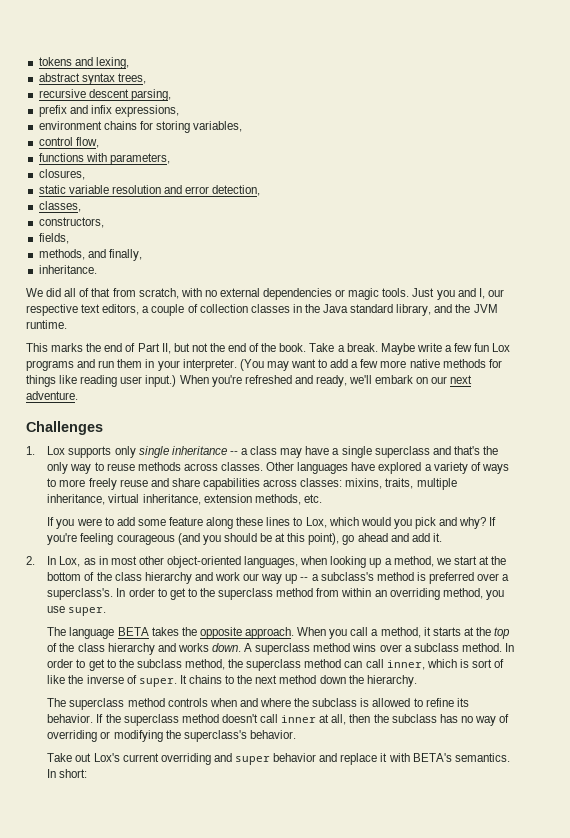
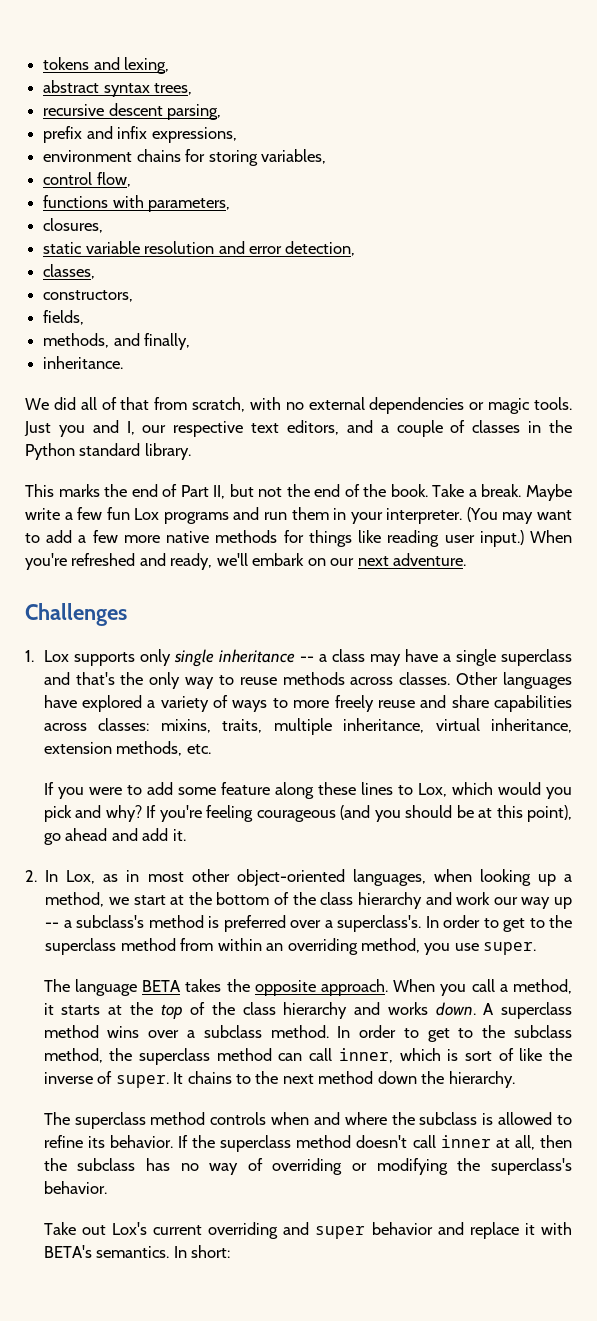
- Just you and I, our respective text editors, a couple of collection classes in the Java standard library, and the JVM runtime.
+ Just you and I, our respective text editors, and a couple of classes in the Python standard library.

